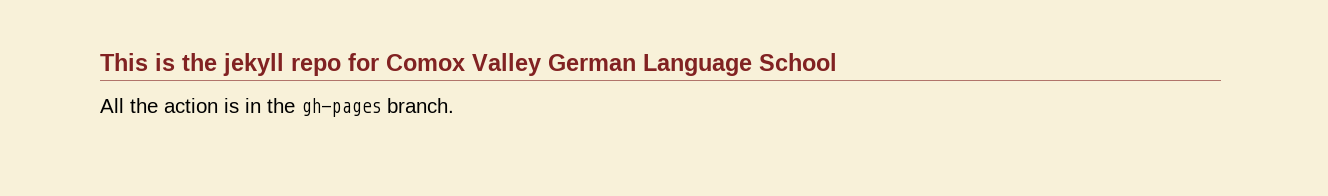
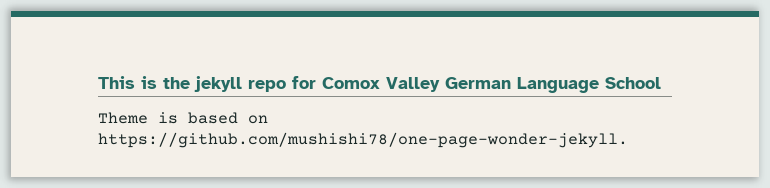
- All the action is in the gh-pages branch.
+ Theme is based on https://github.com/mushishi78/one-page-wonder-jekyll.

